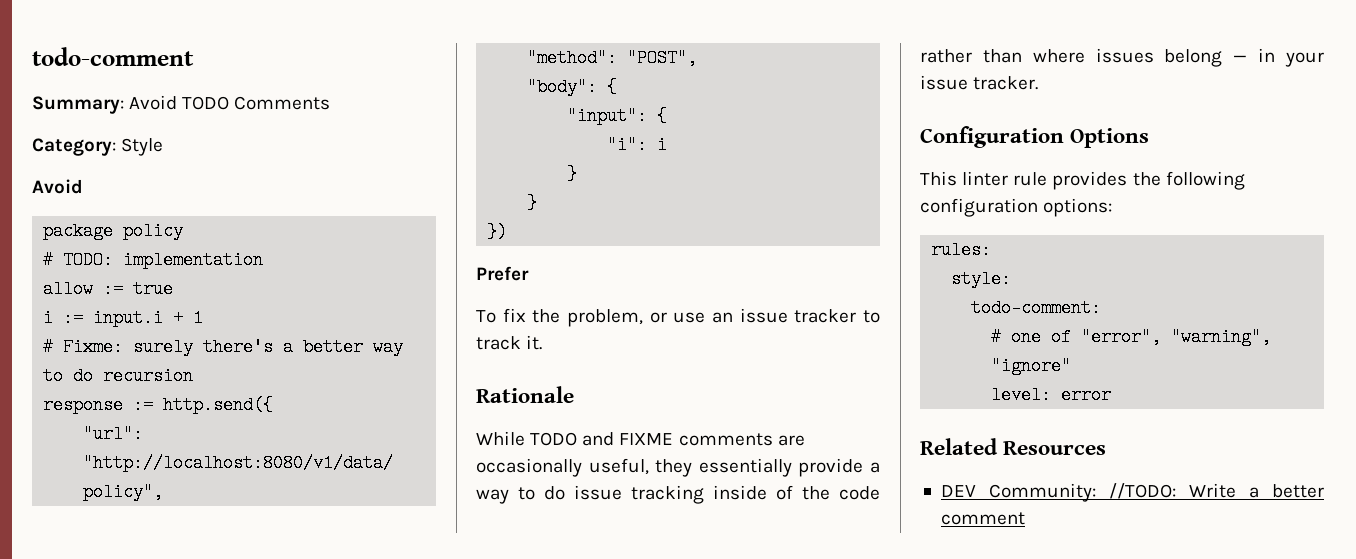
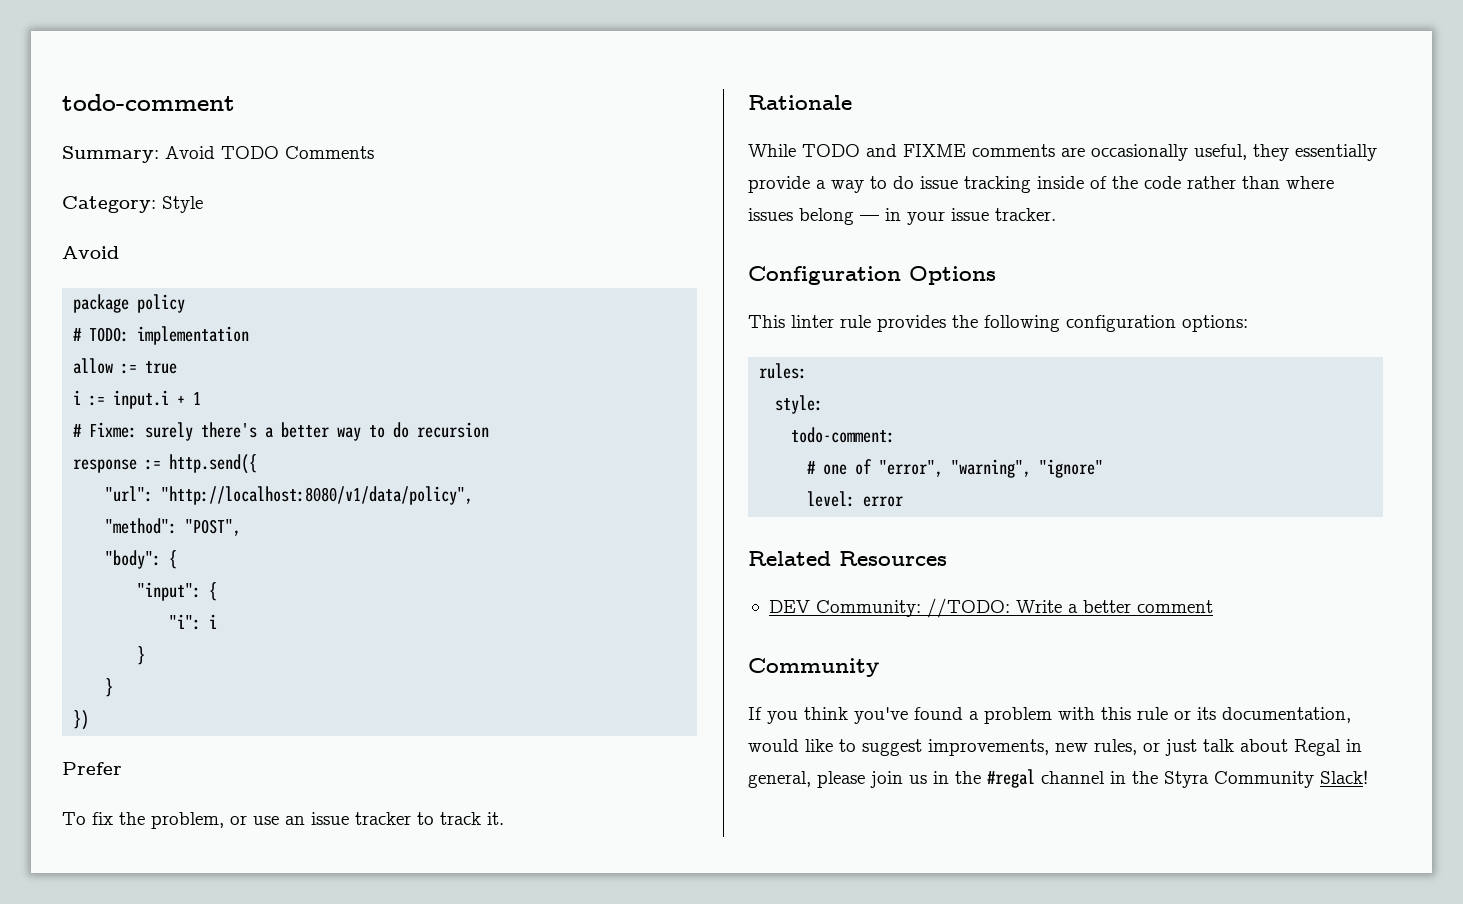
  DEV Community: //TODO: Write a better comment
+ Community
+ If you think you've found a problem with this rule or its documentation, would like to suggest improvements, new rules, or just talk about Regal in general, please join us in the #regal channel in the Styra Community Slack!

